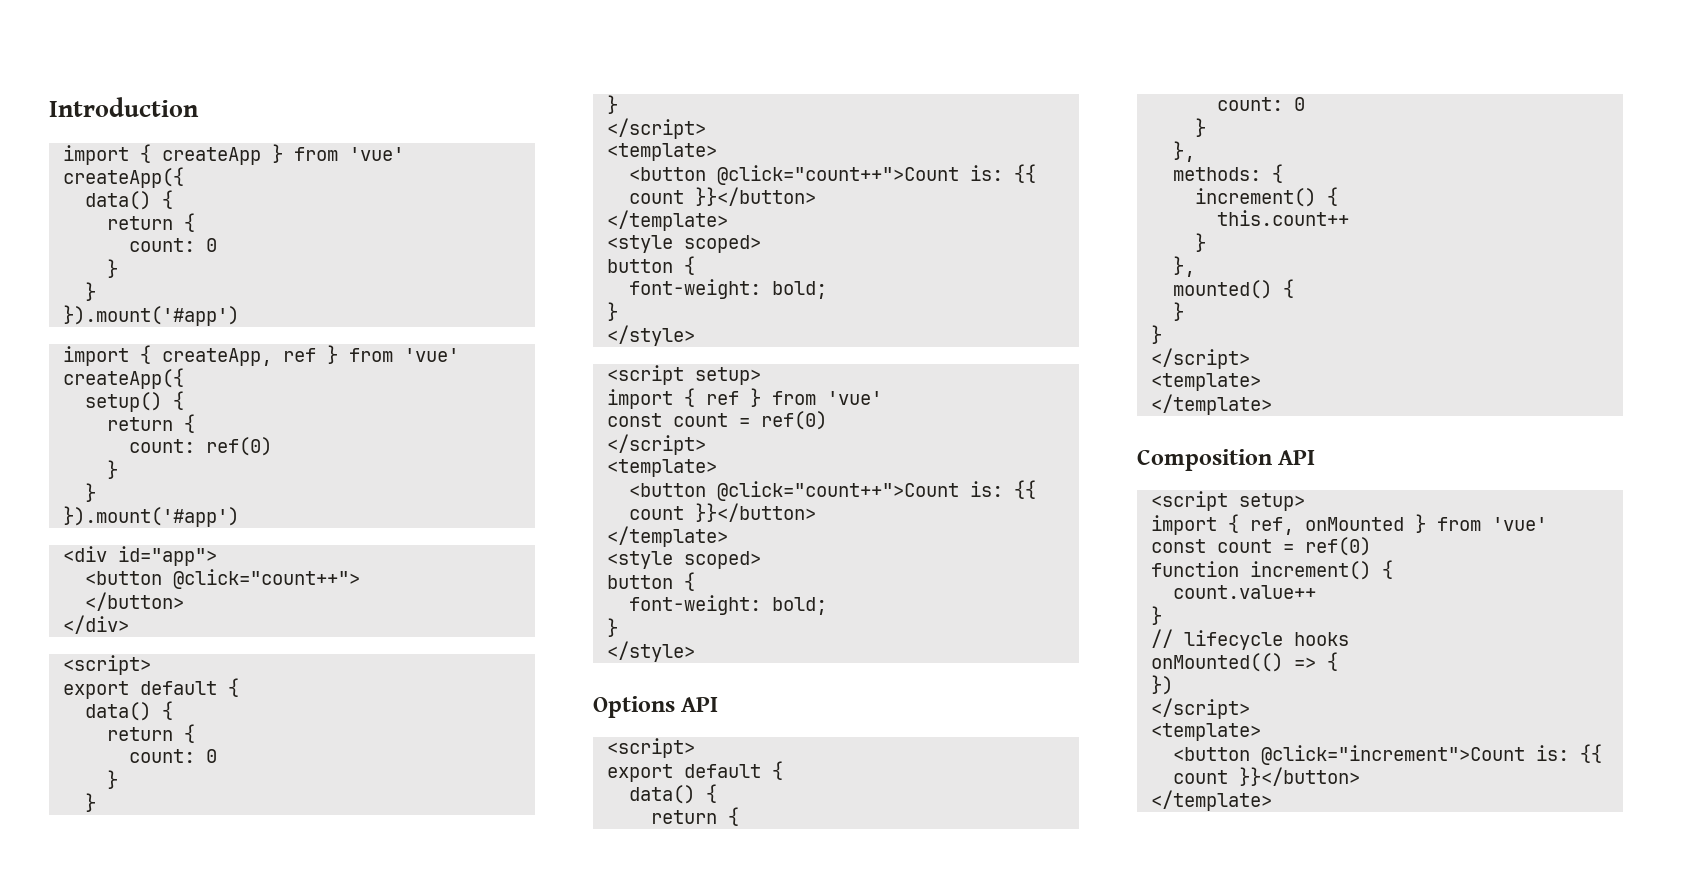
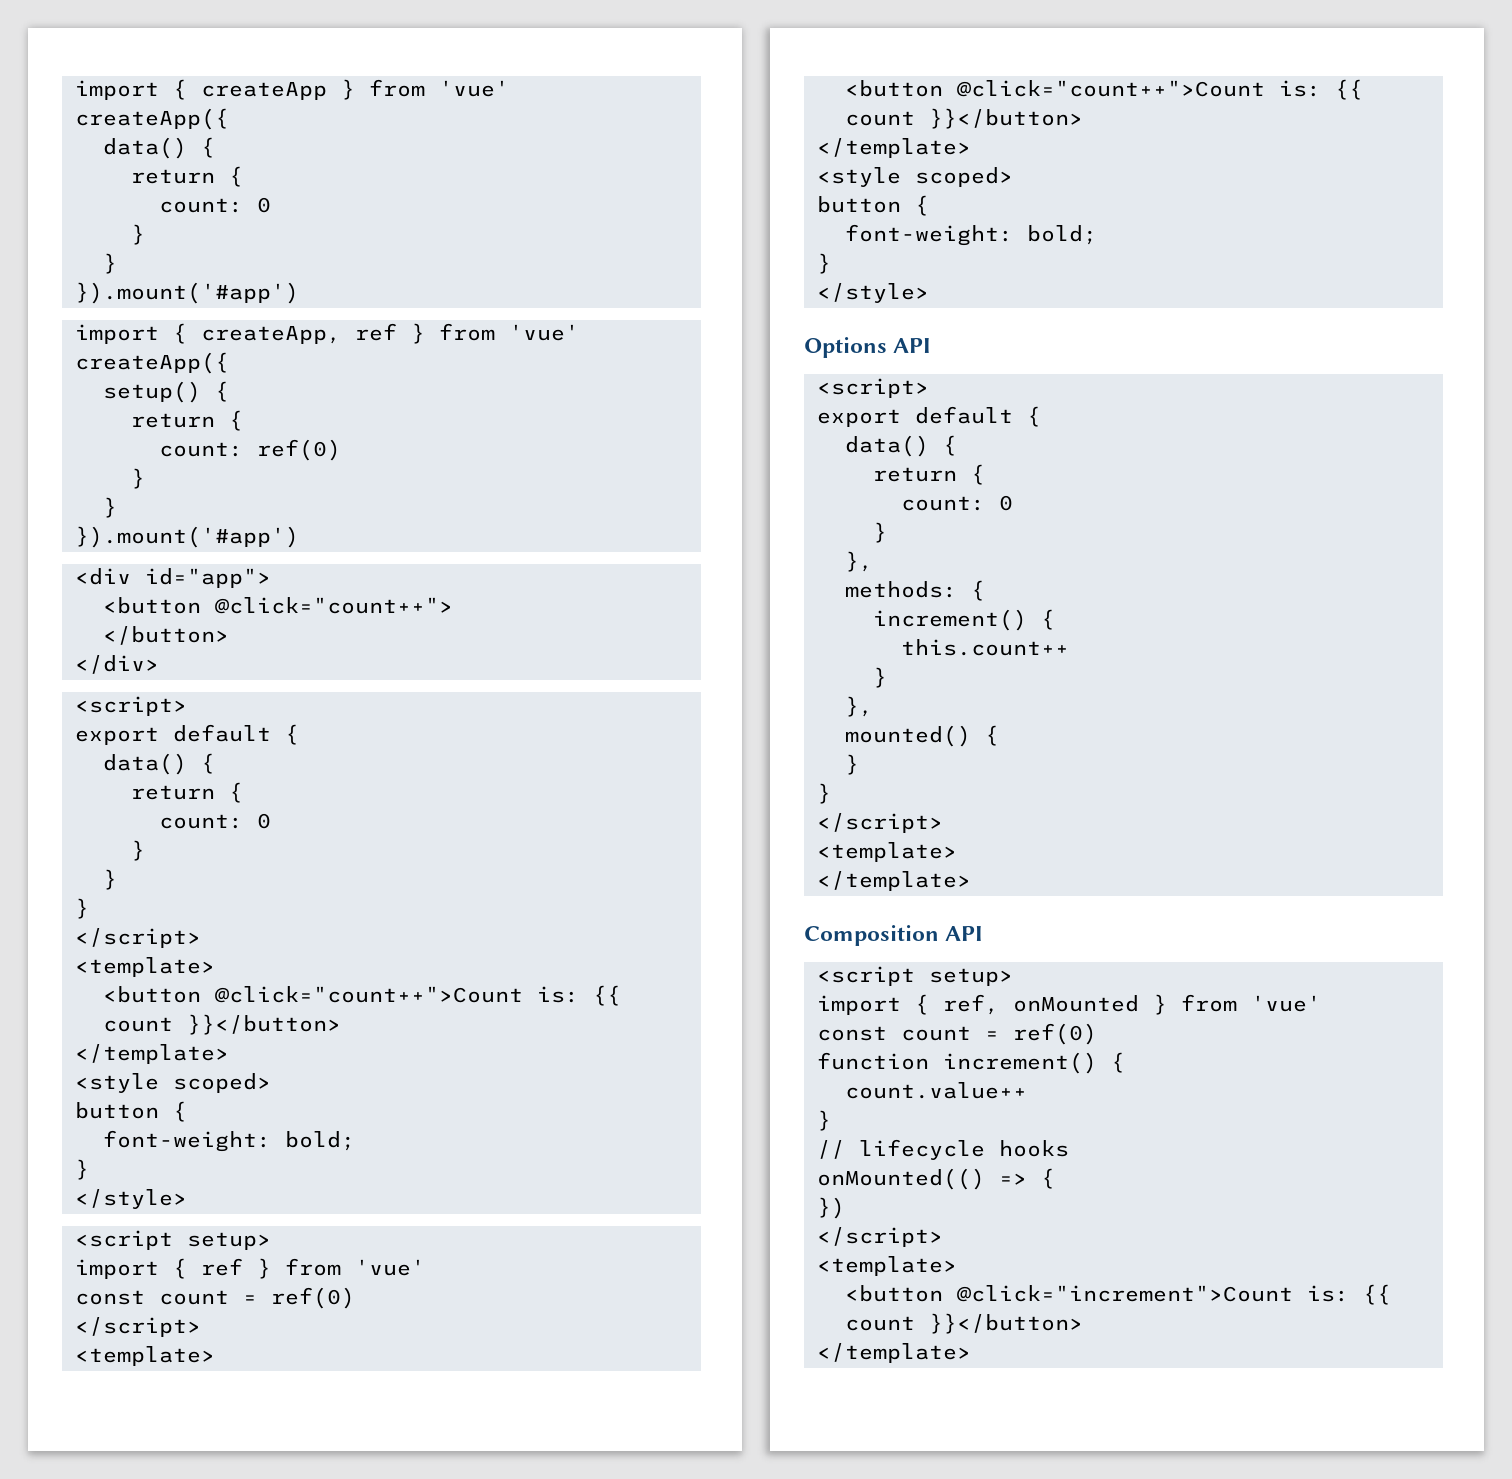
- Introduction

